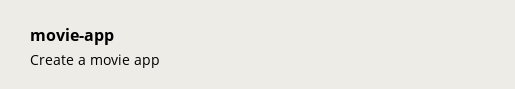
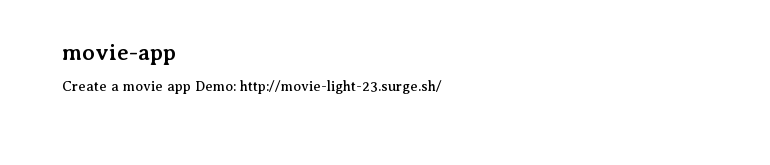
- Create a movie app
+ Create a movie app Demo: http://movie-light-23.surge.sh/

